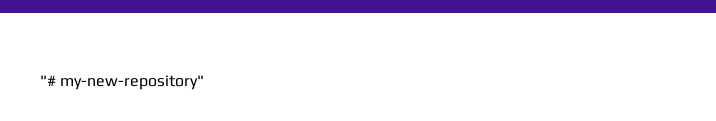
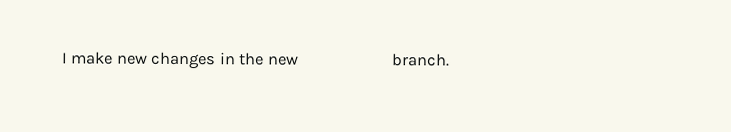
- "# my-new-repository"
+ I make new changes in the new branch.

